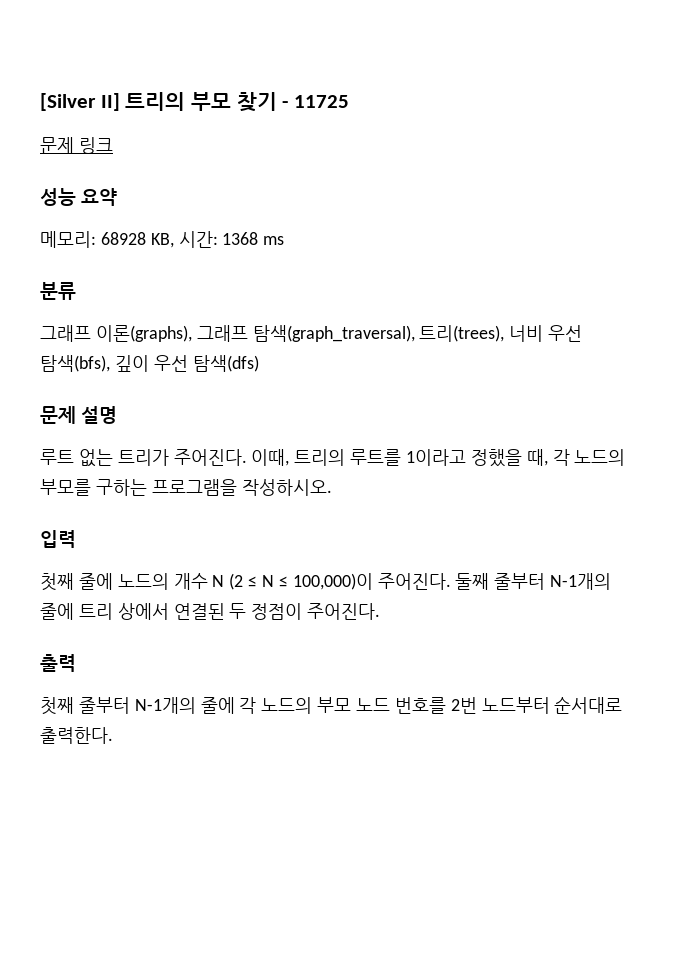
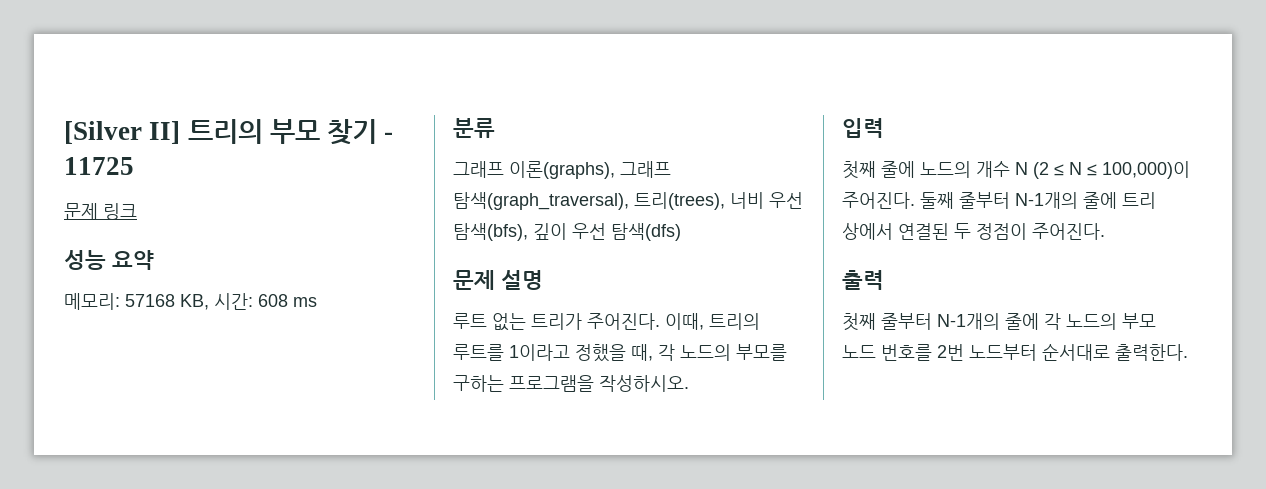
- 메모리: 68928 KB, 시간: 1368 ms
+ 메모리: 57168 KB, 시간: 608 ms

